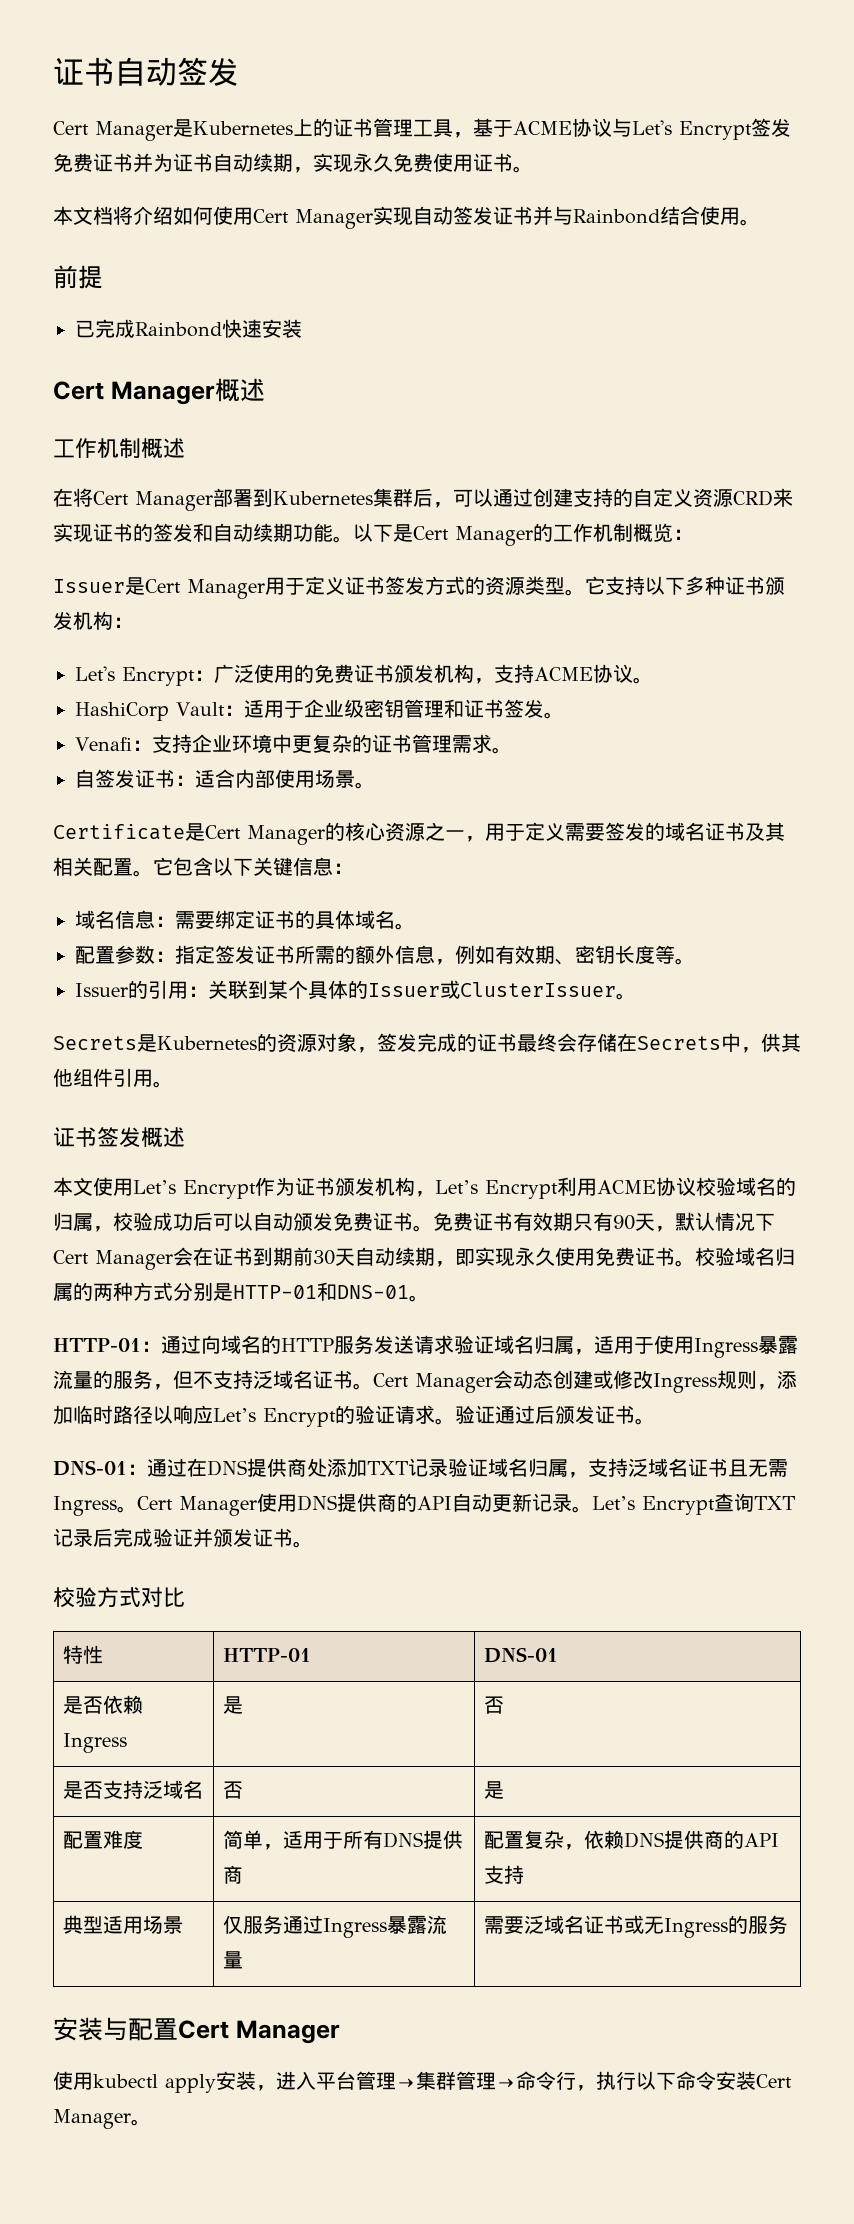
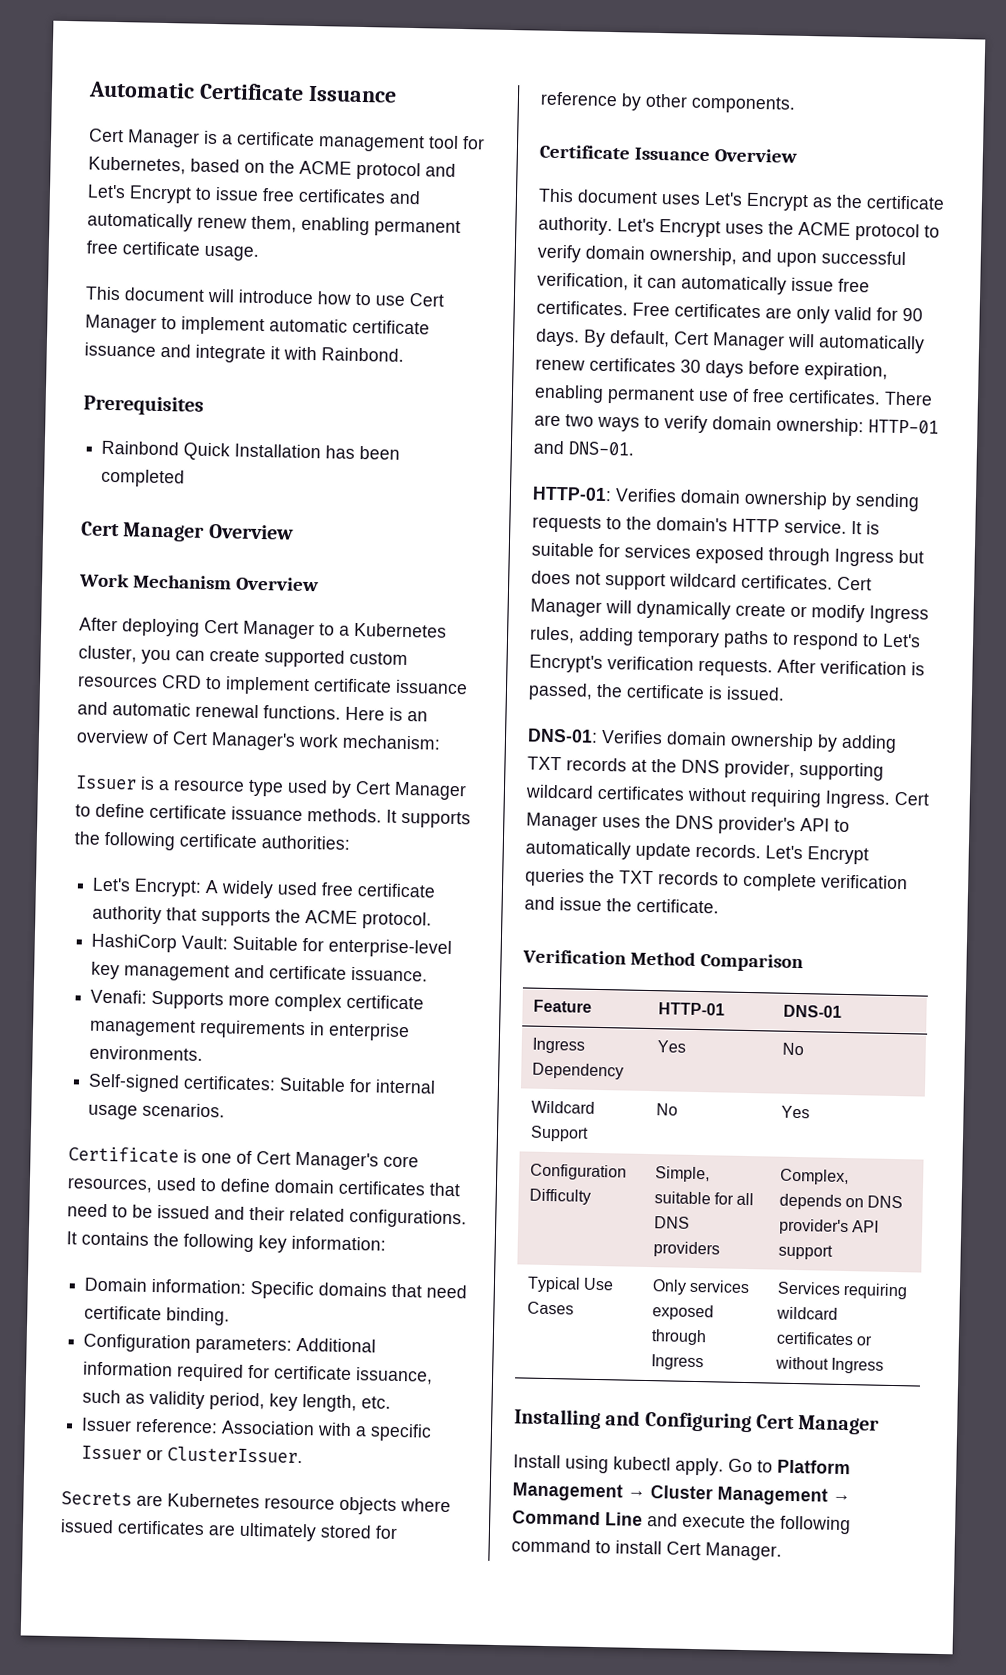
- 证书自动签发
- Cert Manager是Kubernetes上的证书管理工具，基于ACME协议与Let's Encrypt签发免费证书并为证书自动续期，实现永久免费使用证书。
- 本文档将介绍如何使用Cert Manager实现自动签发证书并与Rainbond结合使用。
- 前提
- 已完成Rainbond快速安装
- Cert Manager概述
- 工作机制概述
- 在将Cert Manager部署到Kubernetes集群后，可以通过创建支持的自定义资源CRD来实现证书的签发和自动续期功能。以下是Cert Manager的工作机制概览：
- Issuer是Cert Manager用于定义证书签发方式的资源类型。它支持以下多种证书颁发机构：
- Let's Encrypt：广泛使用的免费证书颁发机构，支持ACME协议。
- HashiCorp Vault：适用于企业级密钥管理和证书签发。
- Venafi：支持企业环境中更复杂的证书管理需求。
- 自签发证书：适合内部使用场景。
- Certificate是Cert Manager的核心资源之一，用于定义需要签发的域名证书及其相关配置。它包含以下关键信息：
- 域名信息：需要绑定证书的具体域名。
- 配置参数：指定签发证书所需的额外信息，例如有效期、密钥长度等。
- Issuer的引用：关联到某个具体的Issuer或ClusterIssuer。
- Secrets是Kubernetes的资源对象，签发完成的证书最终会存储在Secrets中，供其他组件引用。
- 证书签发概述
- 本文使用Let’s Encrypt作为证书颁发机构，Let’s Encrypt利用ACME协议校验域名的归属，校验成功后可以自动颁发免费证书。免费证书有效期只有90天，默认情况下Cert Manager会在证书到期前30天自动续期，即实现永久使用免费证书。校验域名归属的两种方式分别是HTTP-01和DNS-01。
- HTTP-01：通过向域名的HTTP服务发送请求验证域名归属，适用于使用Ingress暴露流量的服务，但不支持泛域名证书。Cert Manager会动态创建或修改Ingress规则，添加临时路径以响应Let’s Encrypt的验证请求。验证通过后颁发证书。
- DNS-01：通过在DNS提供商处添加TXT记录验证域名归属，支持泛域名证书且无需Ingress。Cert Manager使用DNS提供商的API自动更新记录。Let’s Encrypt查询TXT记录后完成验证并颁发证书。
- 校验方式对比
- 特性 | HTTP-01 | DNS-01
- 是否依赖Ingress | 是 | 否
- 是否支持泛域名 | 否 | 是
- 配置难度 | 简单，适用于所有DNS提供商 | 配置复杂，依赖DNS提供商的API支持
- 典型适用场景 | 仅服务通过Ingress暴露流量 | 需要泛域名证书或无Ingress的服务
- 安装与配置Cert Manager
- 使用kubectl apply安装，进入平台管理→集群管理→命令行，执行以下命令安装Cert Manager。
+ Automatic Certificate Issuance
+ Cert Manager is a certificate management tool for Kubernetes, based on the ACME protocol and Let's Encrypt to issue free certificates and automatically renew them, enabling permanent free certificate usage.
+ This document will introduce how to use Cert Manager to implement automatic certificate issuance and integrate it with Rainbond.
+ Prerequisites
+ Rainbond Quick Installation has been completed
+ Cert Manager Overview
+ Work Mechanism Overview
+ After deploying Cert Manager to a Kubernetes cluster, you can create supported custom resources CRD to implement certificate issuance and automatic renewal functions. Here is an overview of Cert Manager's work mechanism:
+ Issuer is a resource type used by Cert Manager to define certificate issuance methods. It supports the following certificate authorities:
+ Let's Encrypt: A widely used free certificate authority that supports the ACME protocol.
+ HashiCorp Vault: Suitable for enterprise-level key management and certificate issuance.
+ Venafi: Supports more complex certificate management requirements in enterprise environments.
+ Self-signed certificates: Suitable for internal usage scenarios.
+ Certificate is one of Cert Manager's core resources, used to define domain certificates that need to be issued and their related configurations. It contains the following key information:
+ Domain information: Specific domains that need certificate binding.
+ Configuration parameters: Additional information required for certificate issuance, such as validity period, key length, etc.
+ Issuer reference: Association with a specific Issuer or ClusterIssuer.
+ Secrets are Kubernetes resource objects where issued certificates are ultimately stored for reference by other components.
+ Certificate Issuance Overview
+ This document uses Let's Encrypt as the certificate authority. Let's Encrypt uses the ACME protocol to verify domain ownership, and upon successful verification, it can automatically issue free certificates. Free certificates are only valid for 90 days. By default, Cert Manager will automatically renew certificates 30 days before expiration, enabling permanent use of free certificates. There are two ways to verify domain ownership: HTTP-01 and DNS-01.
+ HTTP-01: Verifies domain ownership by sending requests to the domain's HTTP service. It is suitable for services exposed through Ingress but does not support wildcard certificates. Cert Manager will dynamically create or modify Ingress rules, adding temporary paths to respond to Let's Encrypt's verification requests. After verification is passed, the certificate is issued.
+ DNS-01: Verifies domain ownership by adding TXT records at the DNS provider, supporting wildcard certificates without requiring Ingress. Cert Manager uses the DNS provider's API to automatically update records. Let's Encrypt queries the TXT records to complete verification and issue the certificate.
+ Verification Method Comparison
+ Feature | HTTP-01 | DNS-01
+ Ingress Dependency | Yes | No
+ Wildcard Support | No | Yes
+ Configuration Difficulty | Simple, suitable for all DNS providers | Complex, depends on DNS provider's API support
+ Typical Use Cases | Only services exposed through Ingress | Services requiring wildcard certificates or without Ingress
+ Installing and Configuring Cert Manager
+ Install using kubectl apply. Go to Platform Management → Cluster Management → Command Line and execute the following command to install Cert Manager.

